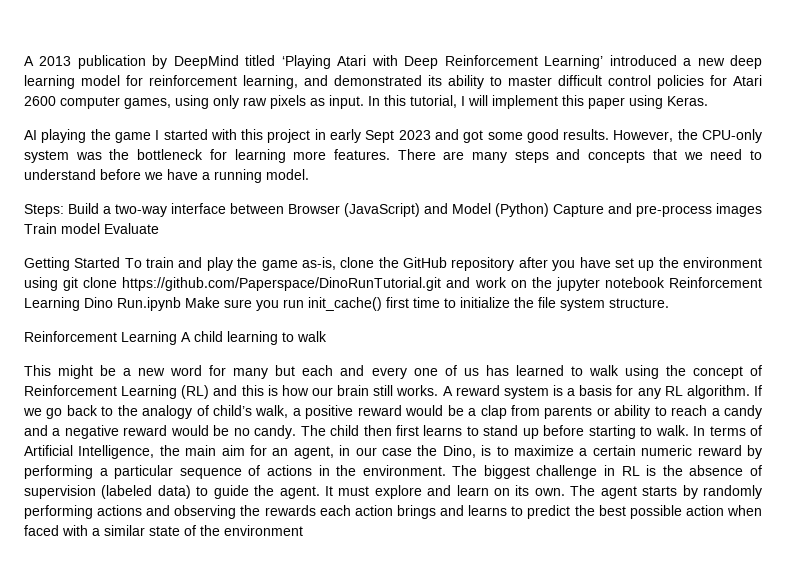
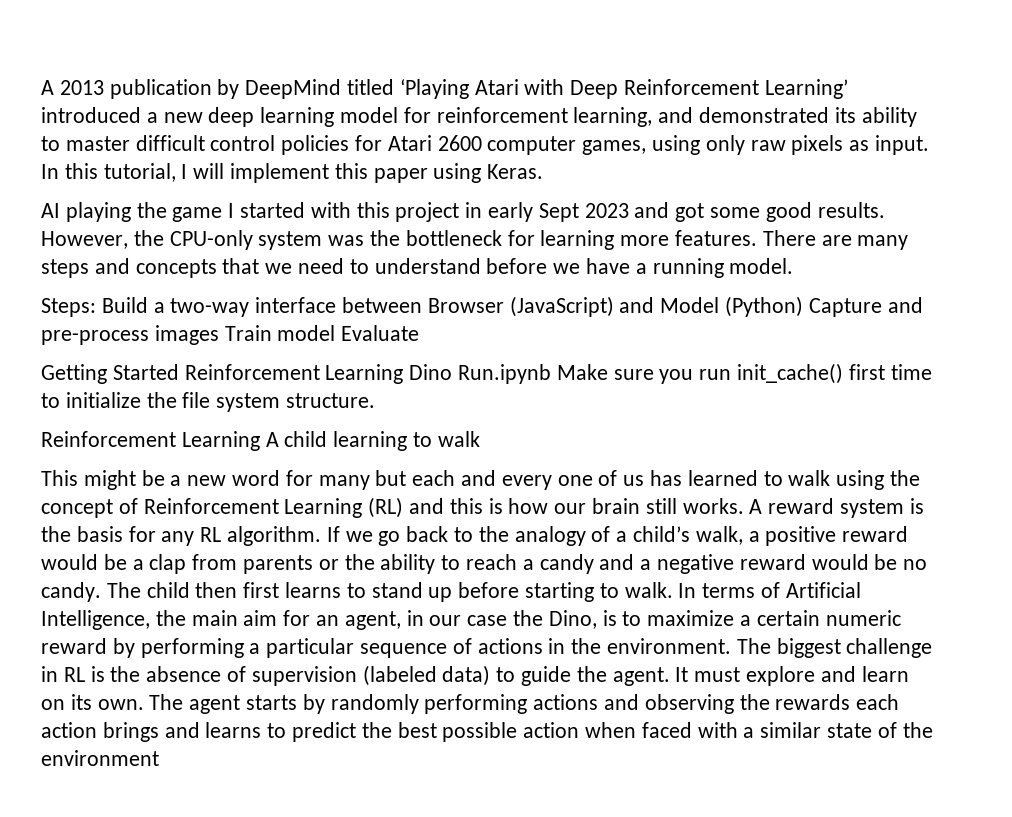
- Getting Started To train and play the game as-is, clone the GitHub repository after you have set up the environment using git clone https://github.com/Paperspace/DinoRunTutorial.git and work on the jupyter notebook Reinforcement Learning Dino Run.ipynb Make sure you run init_cache() first time to initialize the file system structure.
+ Getting Started Reinforcement Learning Dino Run.ipynb Make sure you run init_cache() first time to initialize the file system structure.
- A reward system is a basis for any RL algorithm.
+ A reward system is the basis for any RL algorithm.
- If we go back to the analogy of child’s walk, a positive reward would be a clap from parents or ability to reach a candy and a negative reward would be no candy.
+ If we go back to the analogy of a child’s walk, a positive reward would be a clap from parents or the ability to reach a candy and a negative reward would be no candy.

